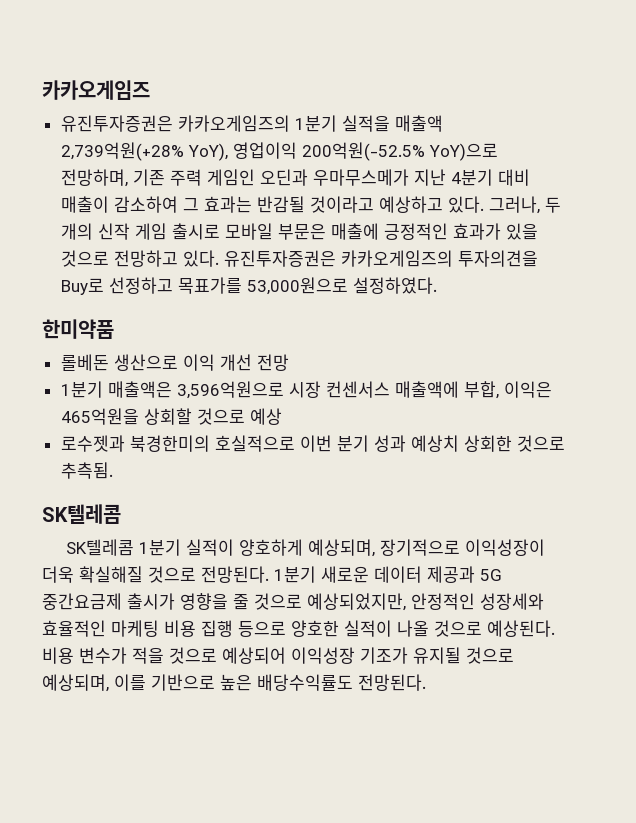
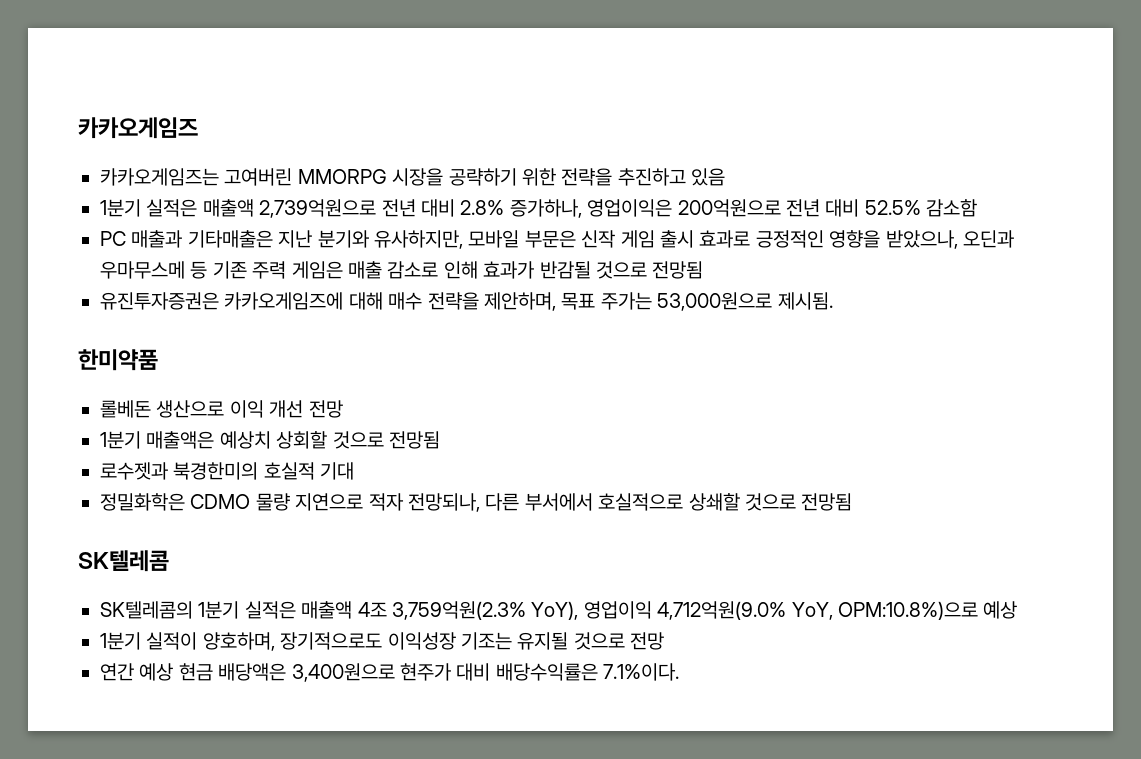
- 유진투자증권은 카카오게임즈의 1분기 실적을 매출액 2,739억원(+28% YoY), 영업이익 200억원(-52.5% YoY)으로 전망하며, 기존 주력 게임인 오딘과 우마무스메가 지난 4분기 대비 매출이 감소하여 그 효과는 반감될 것이라고 예상하고 있다. 그러나, 두 개의 신작 게임 출시로 모바일 부문은 매출에 긍정적인 효과가 있을 것으로 전망하고 있다. 유진투자증권은 카카오게임즈의 투자의견을 Buy로 선정하고 목표가를 53,000원으로 설정하였다.
+ 카카오게임즈는 고여버린 MMORPG 시장을 공략하기 위한 전략을 추진하고 있음
+ 1분기 실적은 매출액 2,739억원으로 전년 대비 2.8% 증가하나, 영업이익은 200억원으로 전년 대비 52.5% 감소함
+ PC 매출과 기타매출은 지난 분기와 유사하지만, 모바일 부문은 신작 게임 출시 효과로 긍정적인 영향을 받았으나, 오딘과 우마무스메 등 기존 주력 게임은 매출 감소로 인해 효과가 반감될 것으로 전망됨
+ 유진투자증권은 카카오게임즈에 대해 매수 전략을 제안하며, 목표 주가는 53,000원으로 제시됨.
- 1분기 매출액은 3,596억원으로 시장 컨센서스 매출액에 부합, 이익은 465억원을 상회할 것으로 예상
+ 1분기 매출액은 예상치 상회할 것으로 전망됨
- 로수젯과 북경한미의 호실적으로 이번 분기 성과 예상치 상회한 것으로 추측됨.
+ 로수젯과 북경한미의 호실적 기대
+ 정밀화학은 CDMO 물량 지연으로 적자 전망되나, 다른 부서에서 호실적으로 상쇄할 것으로 전망됨
  SK텔레콤
- SK텔레콤 1분기 실적이 양호하게 예상되며, 장기적으로 이익성장이 더욱 확실해질 것으로 전망된다. 1분기 새로운 데이터 제공과 5G 중간요금제 출시가 영향을 줄 것으로 예상되었지만, 안정적인 성장세와 효율적인 마케팅 비용 집행 등으로 양호한 실적이 나올 것으로 예상된다. 비용 변수가 적을 것으로 예상되어 이익성장 기조가 유지될 것으로 예상되며, 이를 기반으로 높은 배당수익률도 전망된다.
+ SK텔레콤의 1분기 실적은 매출액 4조 3,759억원(2.3% YoY), 영업이익 4,712억원(9.0% YoY, OPM:10.8%)으로 예상
+ 1분기 실적이 양호하며, 장기적으로도 이익성장 기조는 유지될 것으로 전망
+ 연간 예상 현금 배당액은 3,400원으로 현주가 대비 배당수익률은 7.1%이다.

